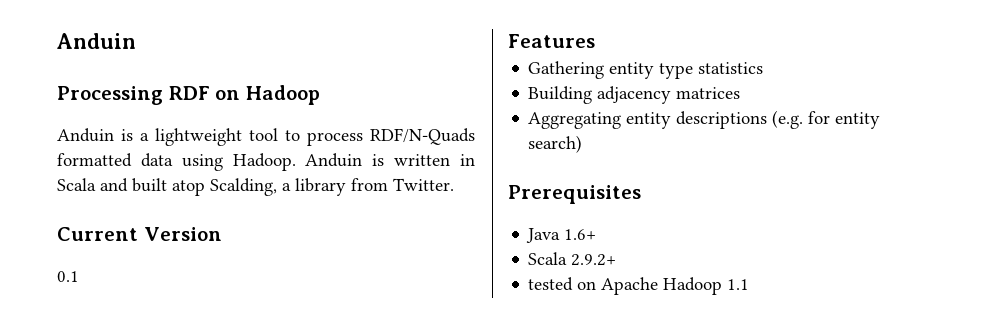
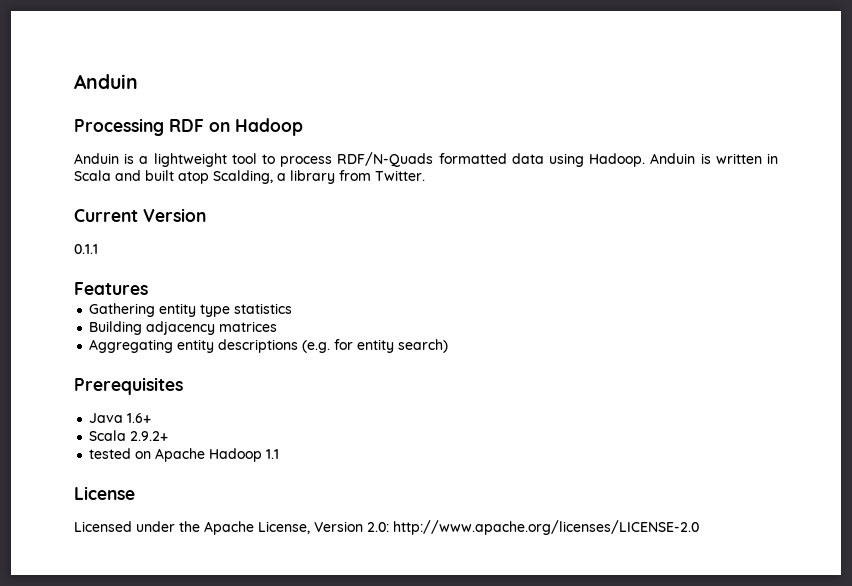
- 0.1
+ 0.1.1
+ License
+ Licensed under the Apache License, Version 2.0: http://www.apache.org/licenses/LICENSE-2.0

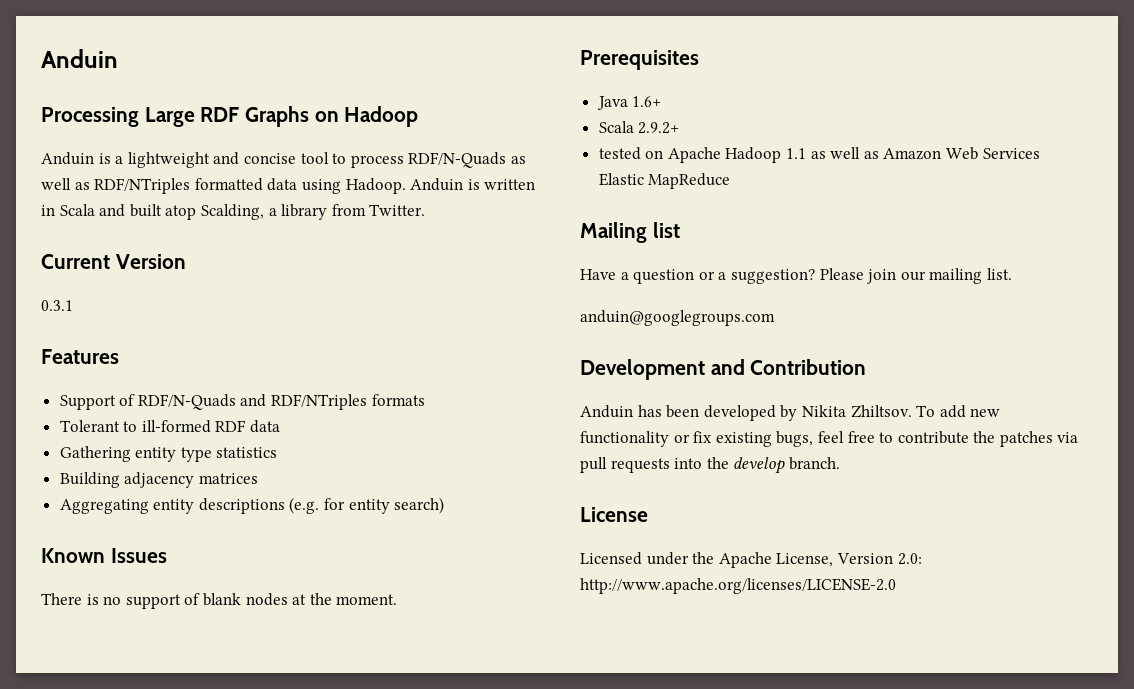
- Processing RDF on Hadoop
+ Processing Large RDF Graphs on Hadoop
- Anduin is a lightweight tool to process RDF/N-Quads formatted data using Hadoop.
+ Anduin is a lightweight and concise tool to process RDF/N-Quads as well as RDF/NTriples formatted data using Hadoop.
- 0.1.1
+ 0.3.1
+ Support of RDF/N-Quads and RDF/NTriples formats
+ Tolerant to ill-formed RDF data
+ Known Issues
+ There is no support of blank nodes at the moment.
- tested on Apache Hadoop 1.1
+ tested on Apache Hadoop 1.1 as well as Amazon Web Services Elastic MapReduce
+ Mailing list
+ Have a question or a suggestion? Please join our mailing list.
+ anduin@googlegroups.com
+ Development and Contribution
+ Anduin has been developed by Nikita Zhiltsov. To add new functionality or fix existing bugs, feel free to contribute the patches via pull requests into the develop branch.

